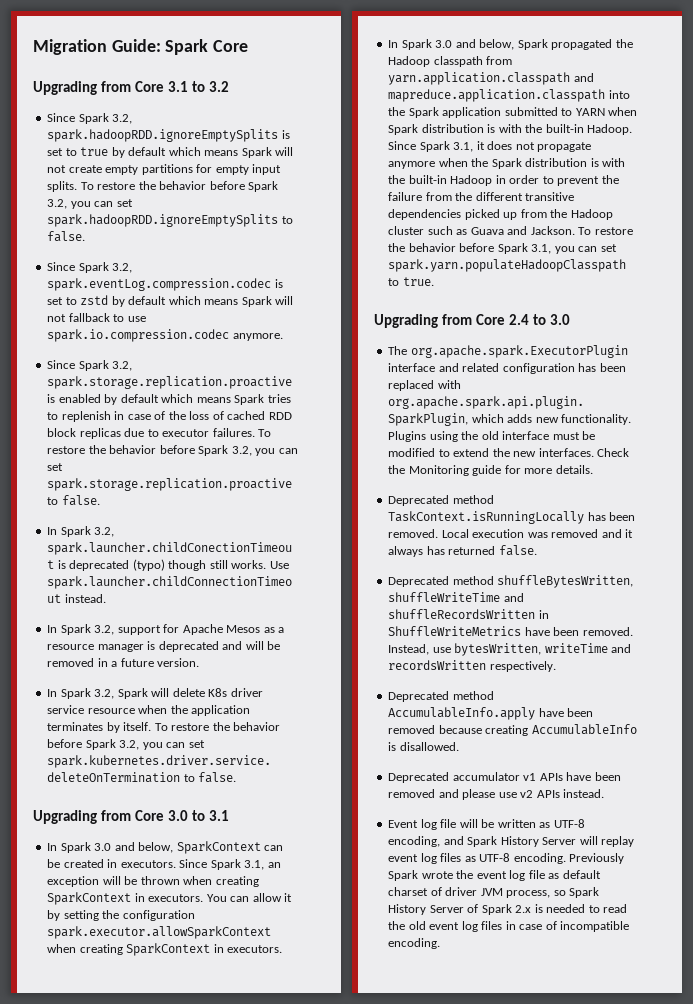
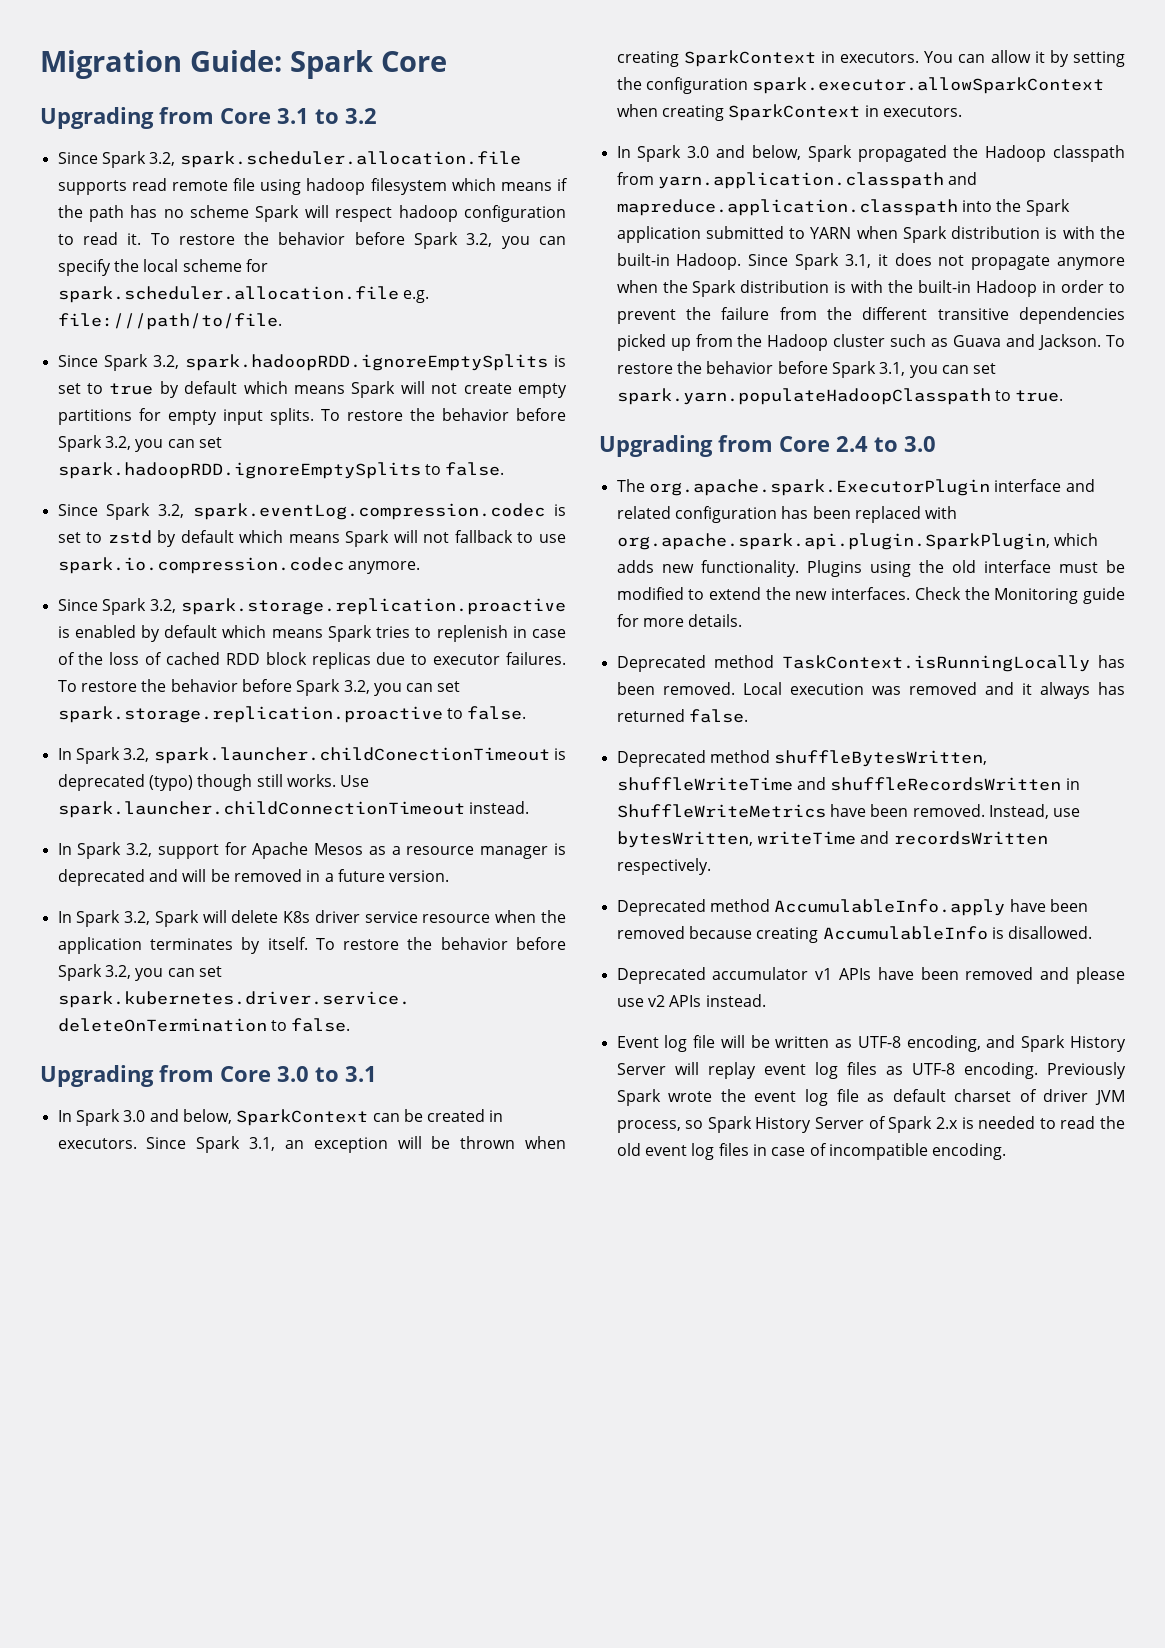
+ Since Spark 3.2, spark.scheduler.allocation.file supports read remote file using hadoop filesystem which means if the path has no scheme Spark will respect hadoop configuration to read it. To restore the behavior before Spark 3.2, you can specify the local scheme for spark.scheduler.allocation.file e.g. file:///path/to/file.

